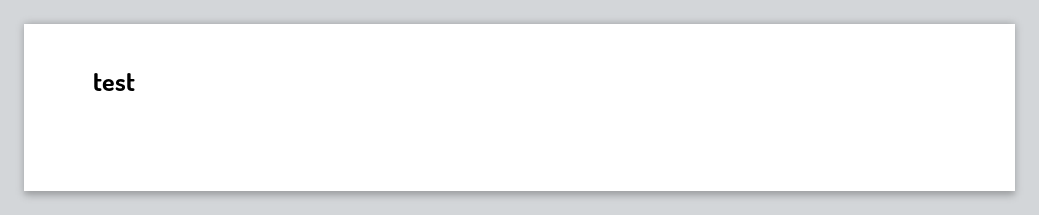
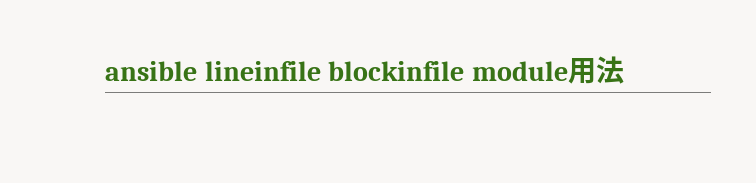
- test
+ ansible lineinfile blockinfile module用法

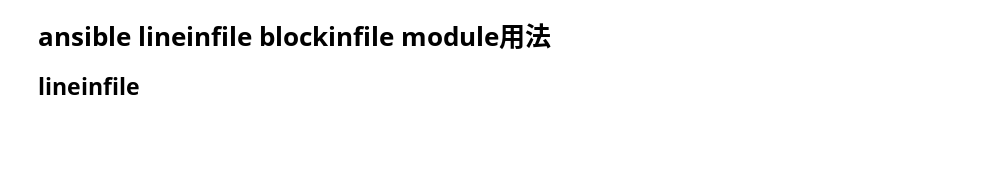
  ansible lineinfile blockinfile module用法
+ lineinfile

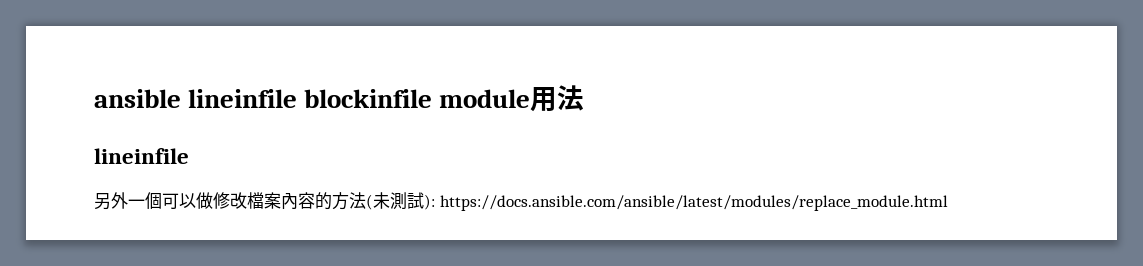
+ 另外一個可以做修改檔案內容的方法(未測試): https://docs.ansible.com/ansible/latest/modules/replace_module.html

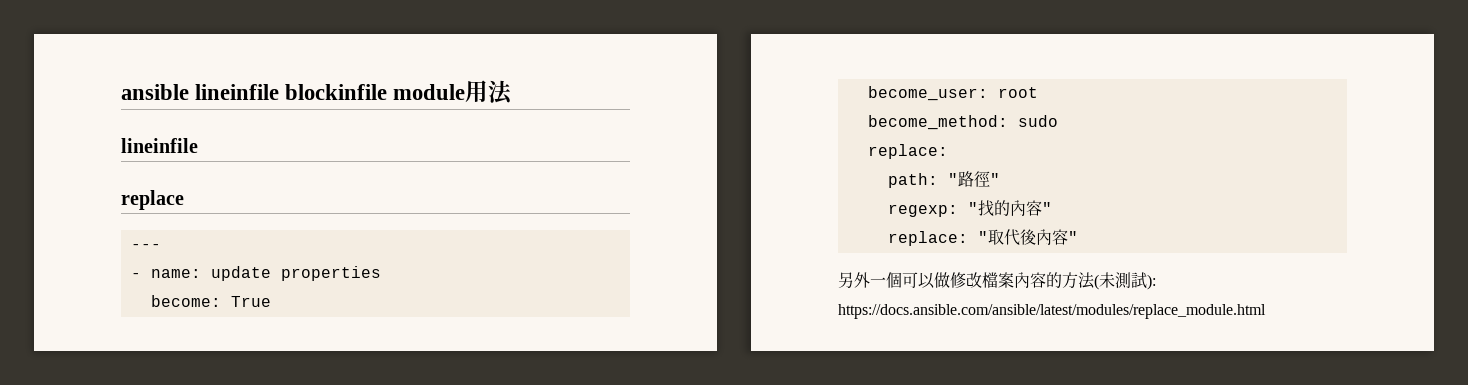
+ replace
+ ---
+ - name: update properties
+ become: True
+ become_user: root
+ become_method: sudo
+ replace:
+ path: "路徑"
+ regexp: "找的內容"
+ replace: "取代後內容"

